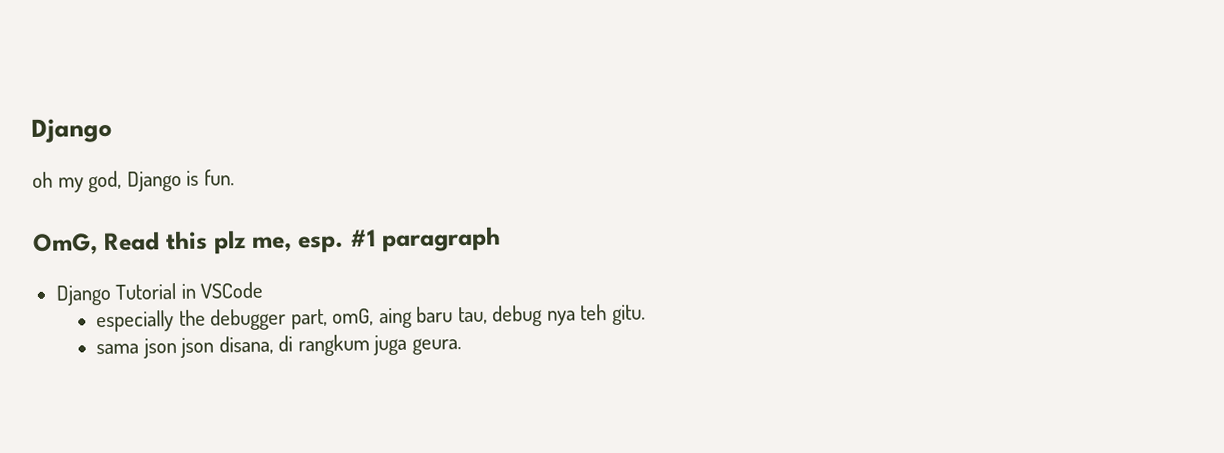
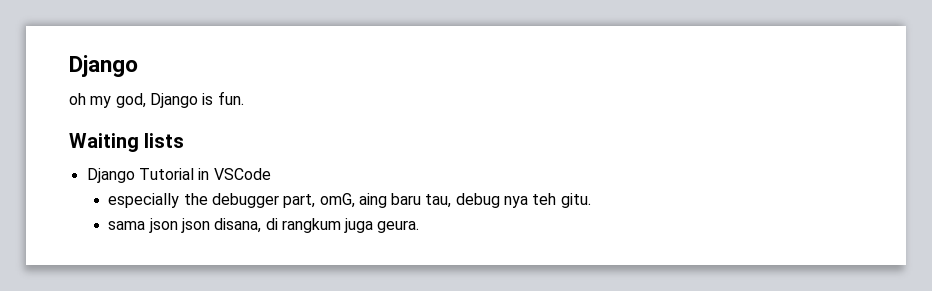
- OmG, Read this plz me, esp. #1 paragraph
+ Waiting lists

